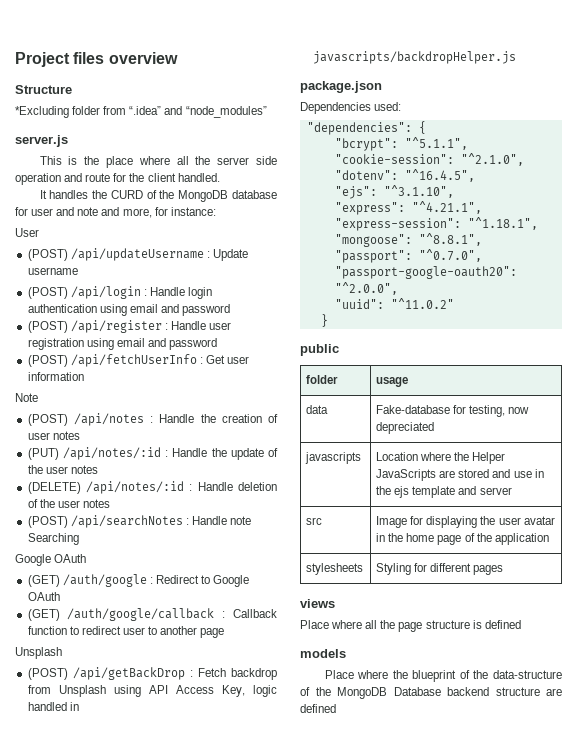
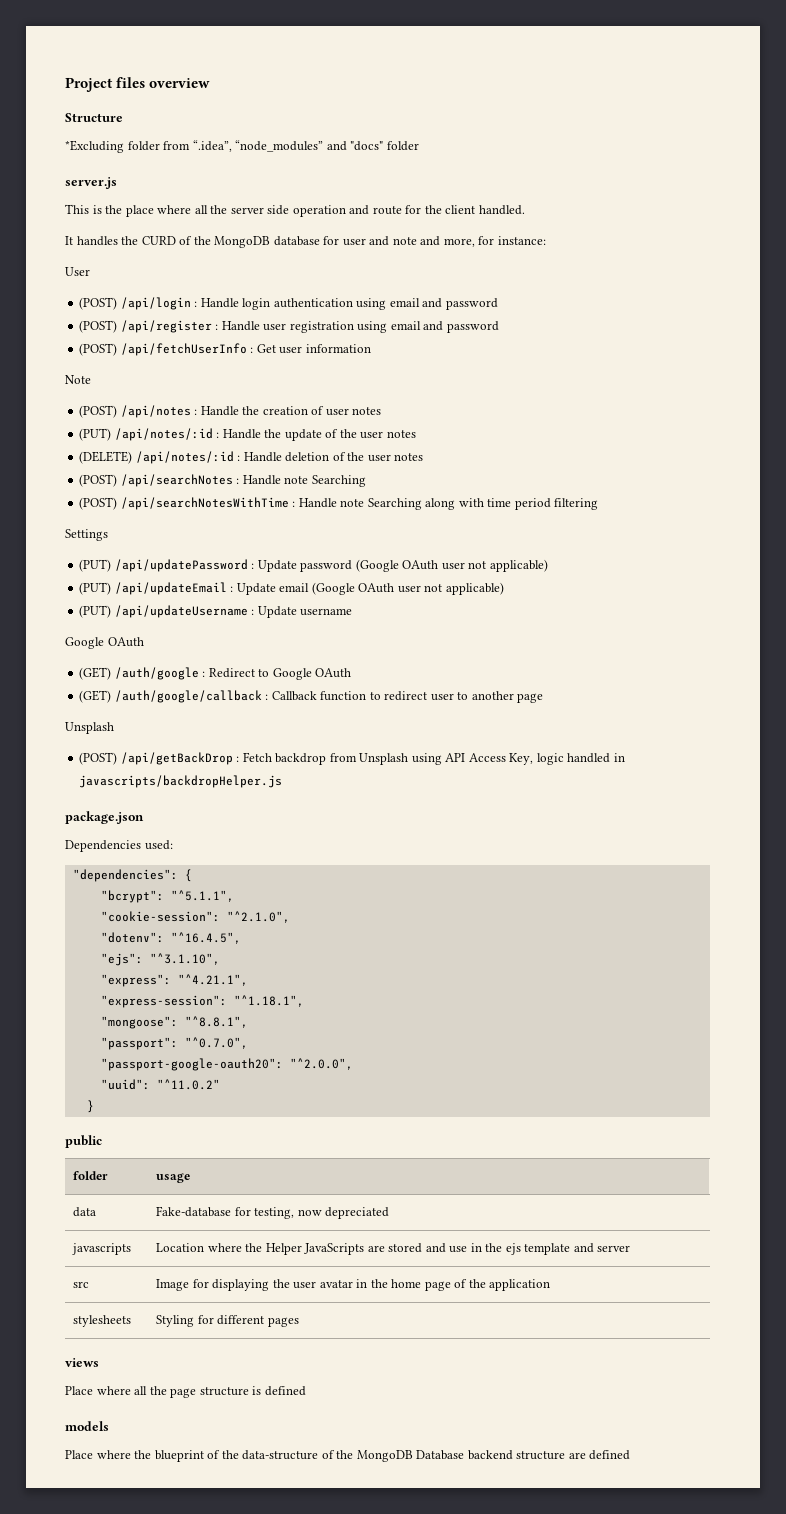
- *Excluding folder from “.idea” and “node_modules”
+ *Excluding folder from “.idea”, “node_modules” and "docs" folder
- (POST) /api/updateUsername : Update username
+ (POST) /api/searchNotesWithTime : Handle note Searching along with time period filtering
+ Settings
+ (PUT) /api/updatePassword : Update password (Google OAuth user not applicable)
+ (PUT) /api/updateEmail : Update email (Google OAuth user not applicable)
+ (PUT) /api/updateUsername : Update username

